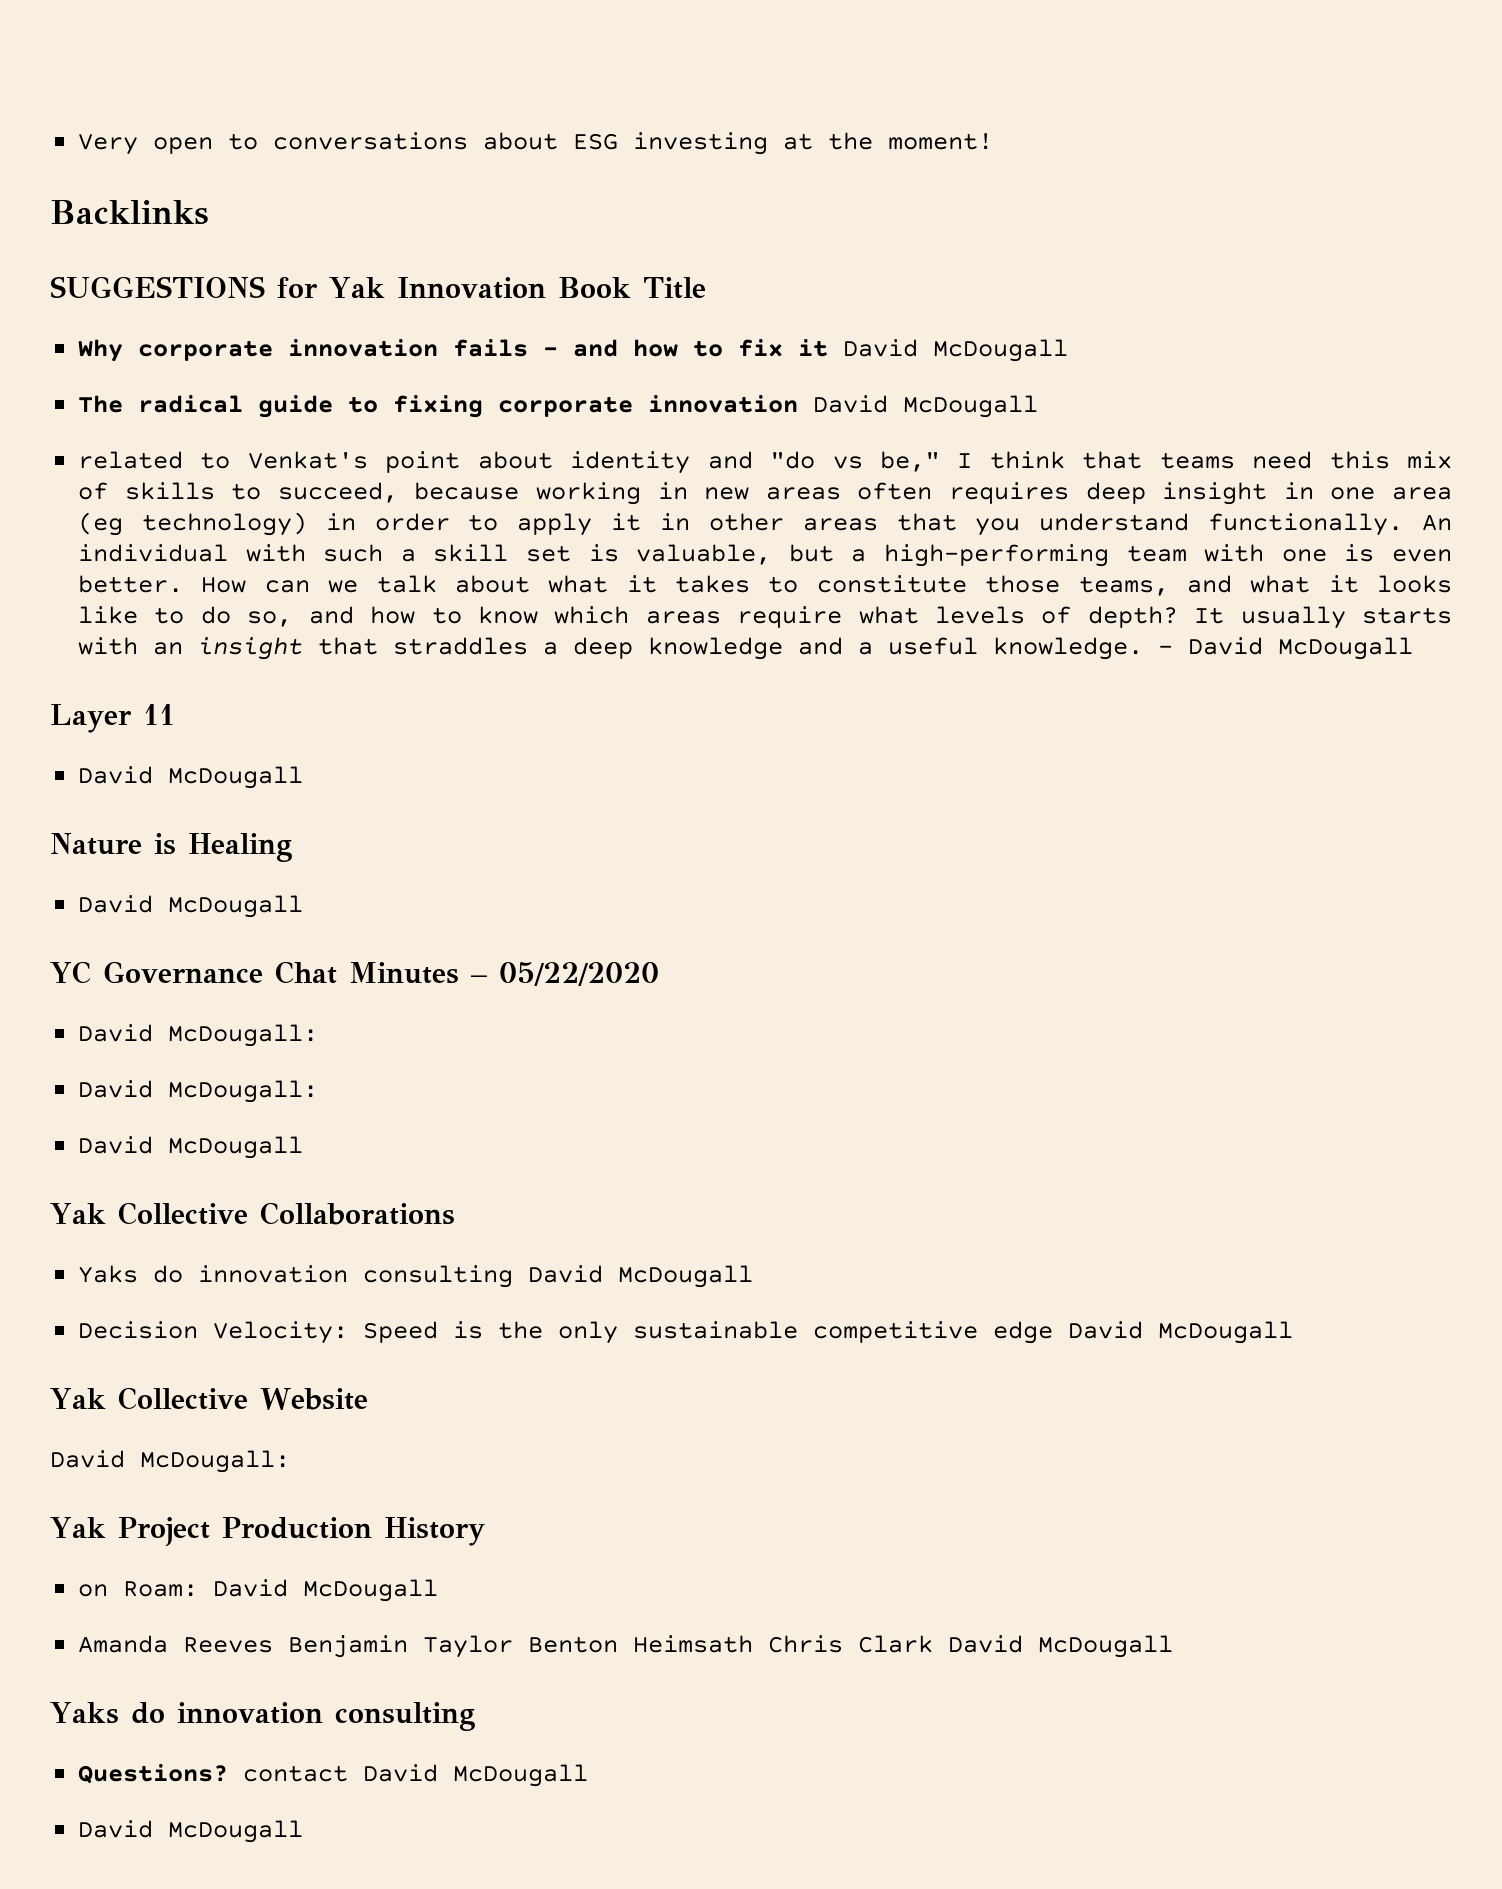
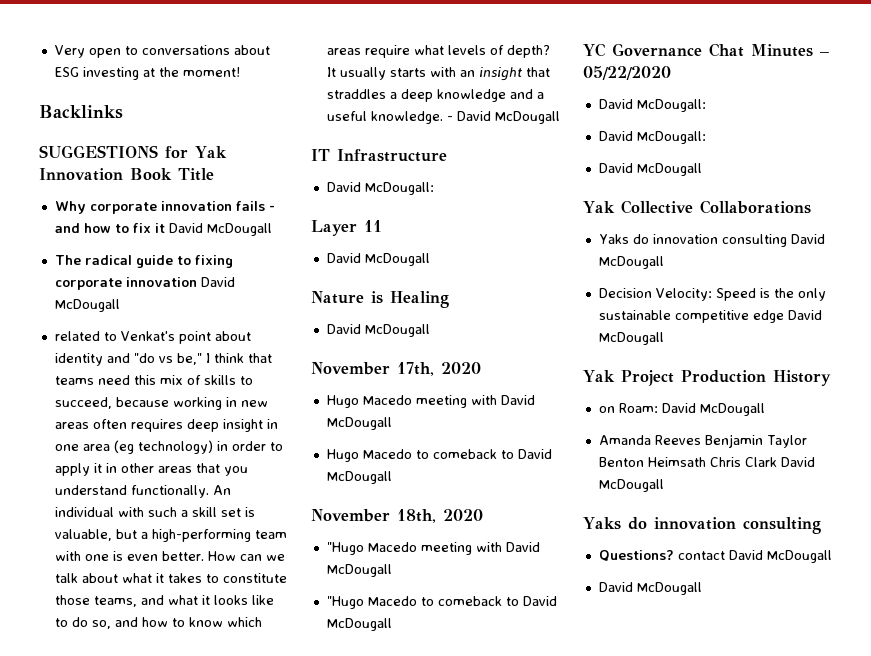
+ IT Infrastructure
+ David McDougall:
+ November 17th, 2020
+ Hugo Macedo meeting with David McDougall
+ Hugo Macedo to comeback to David McDougall
+ November 18th, 2020
+ "Hugo Macedo meeting with David McDougall
+ "Hugo Macedo to comeback to David McDougall
- Yak Collective Website
- David McDougall:

